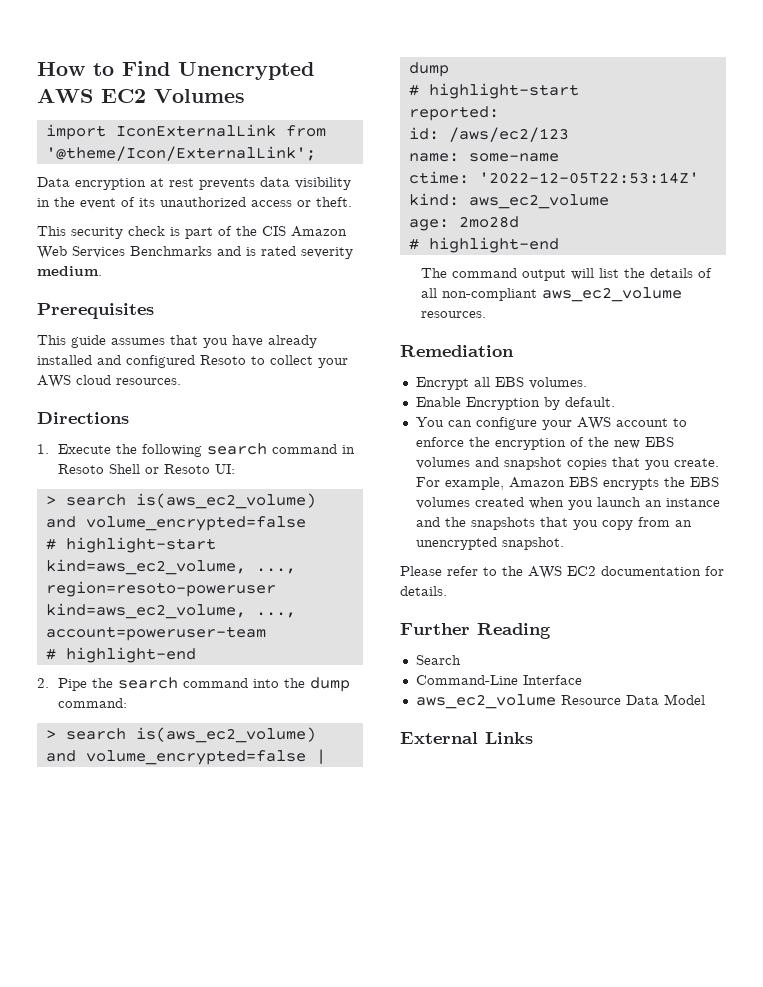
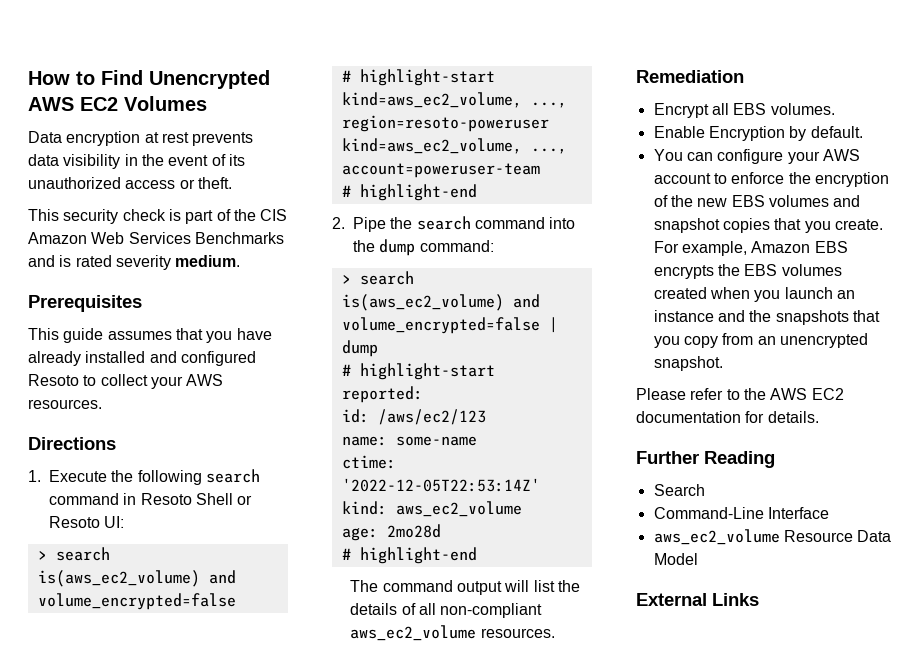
- import IconExternalLink from '@theme/Icon/ExternalLink';
- This guide assumes that you have already installed and configured Resoto to collect your AWS cloud resources.
+ This guide assumes that you have already installed and configured Resoto to collect your AWS resources.

